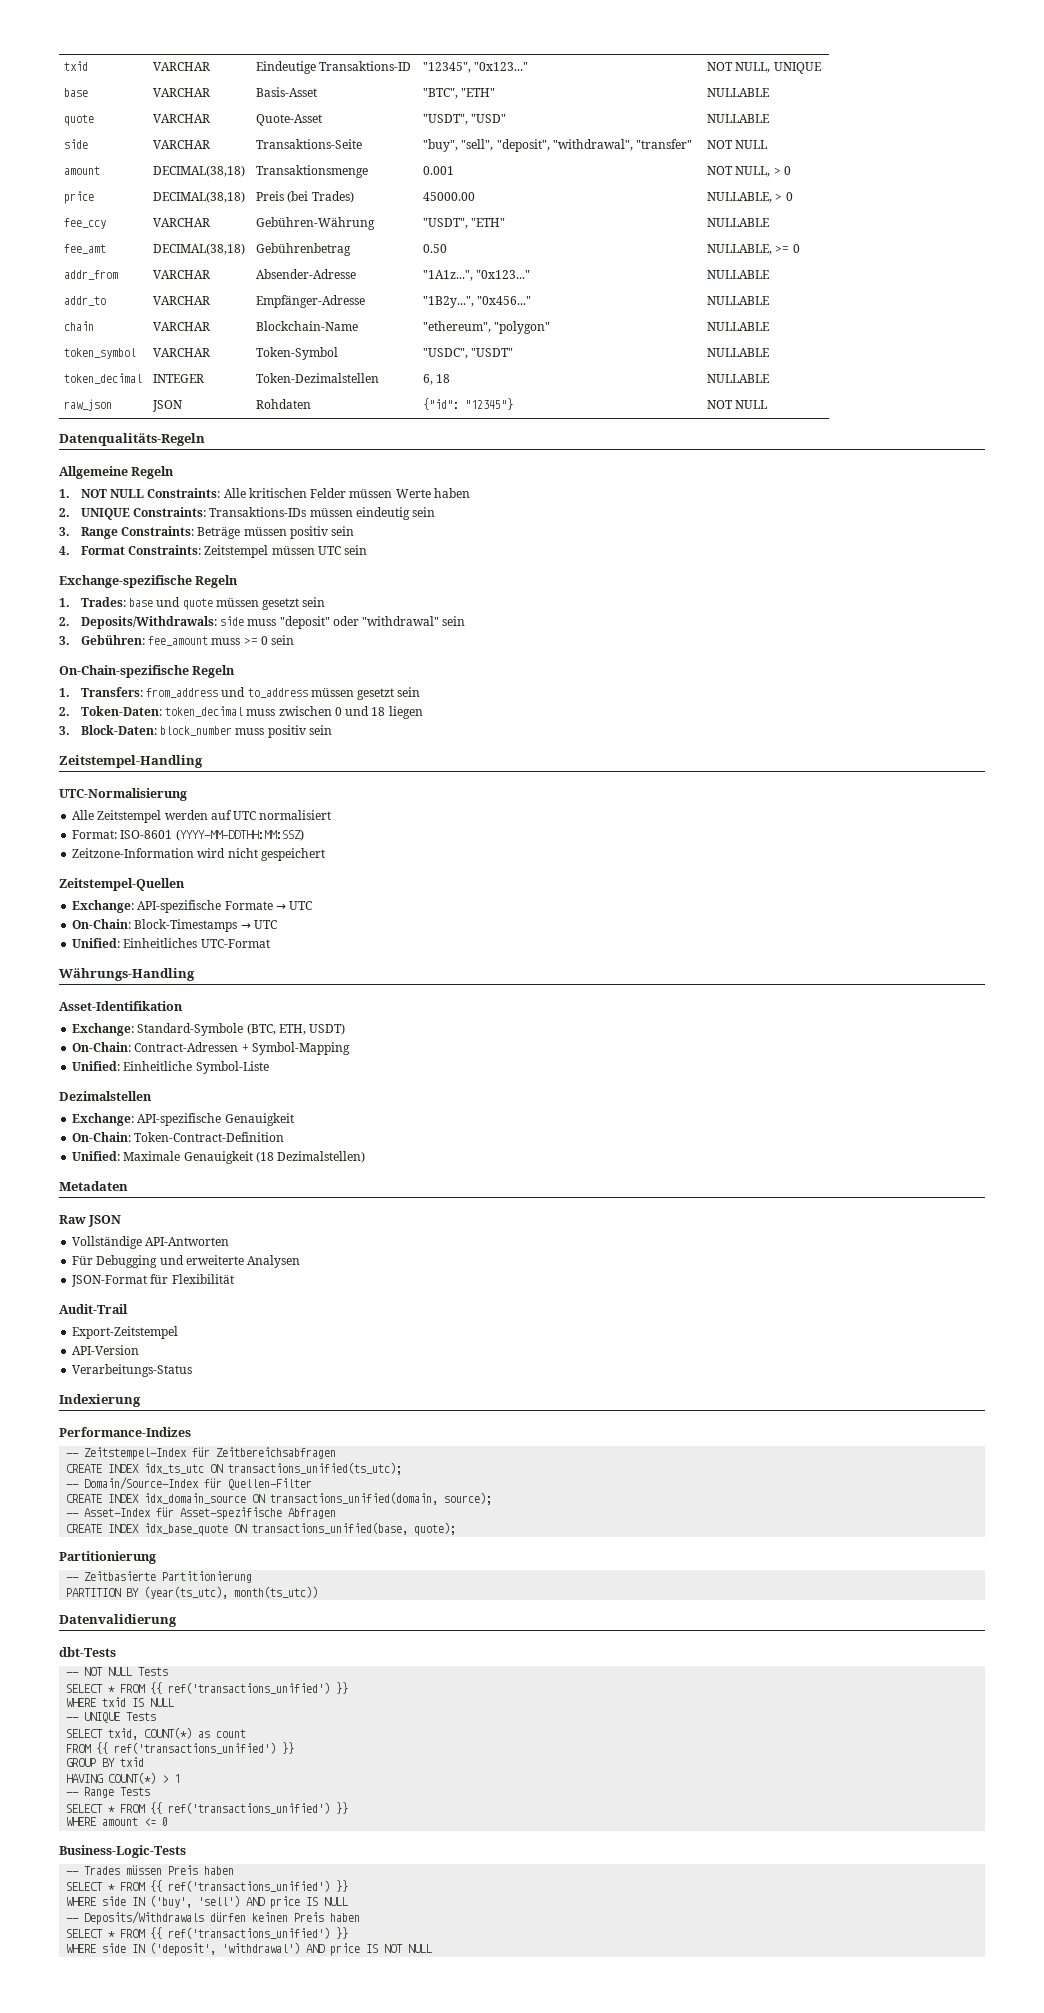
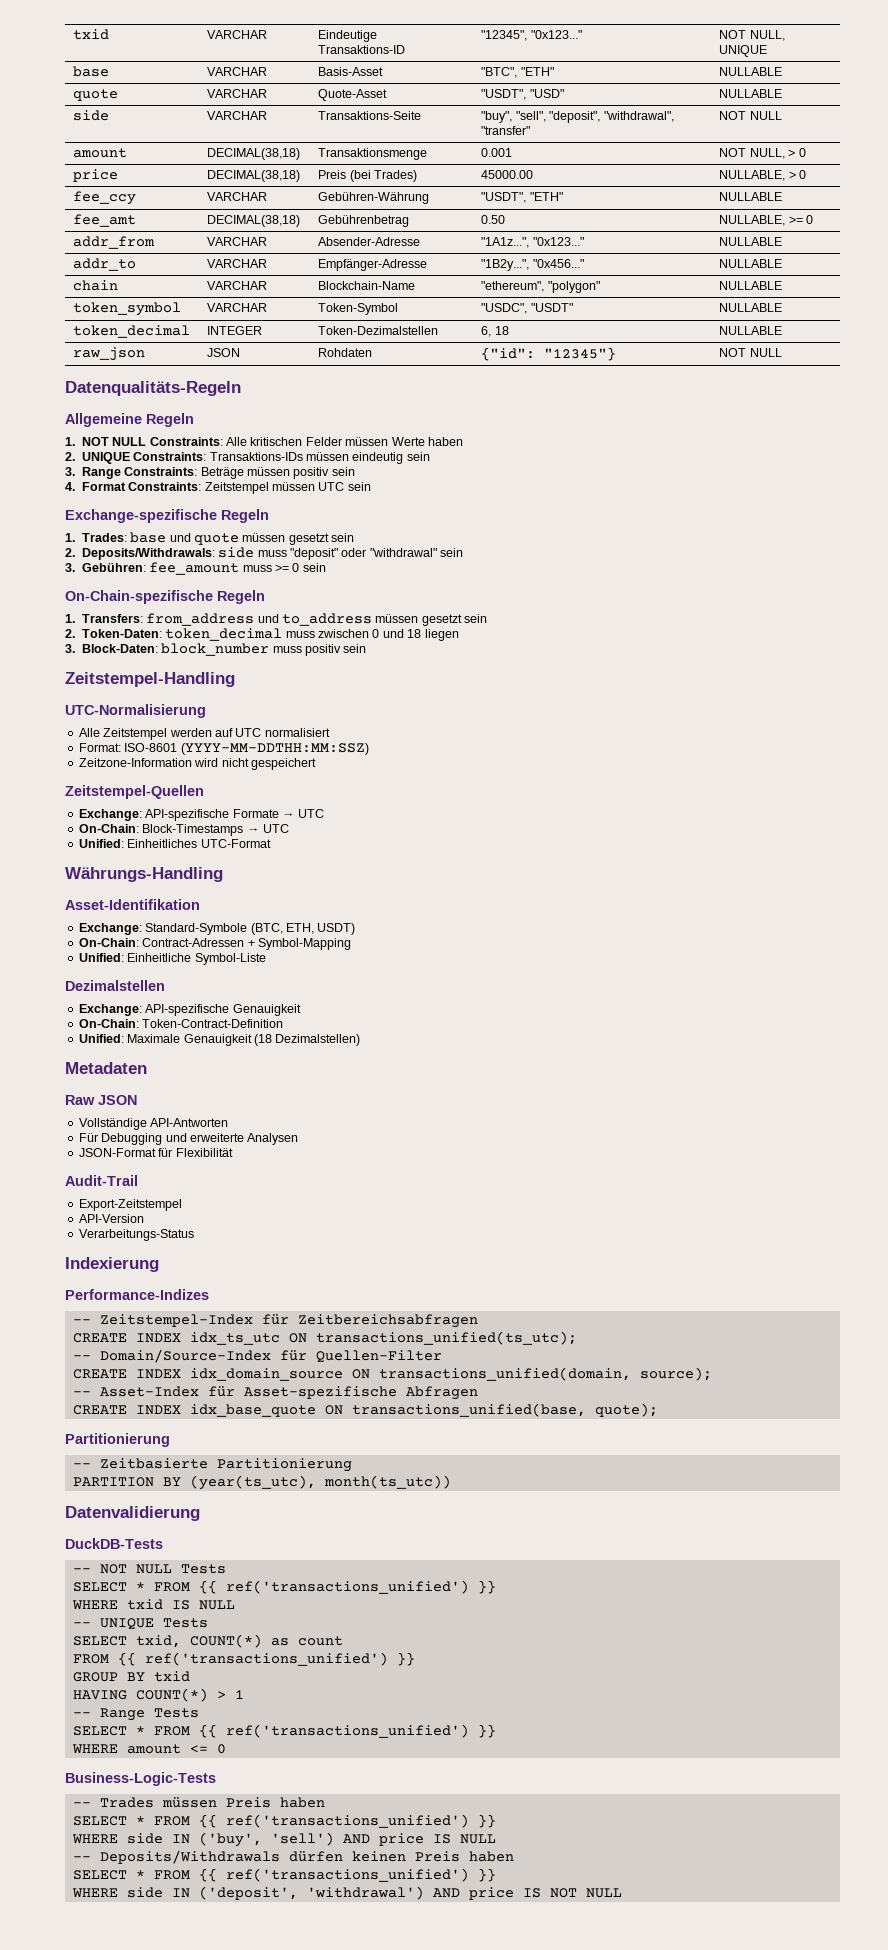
- dbt-Tests
+ DuckDB-Tests

